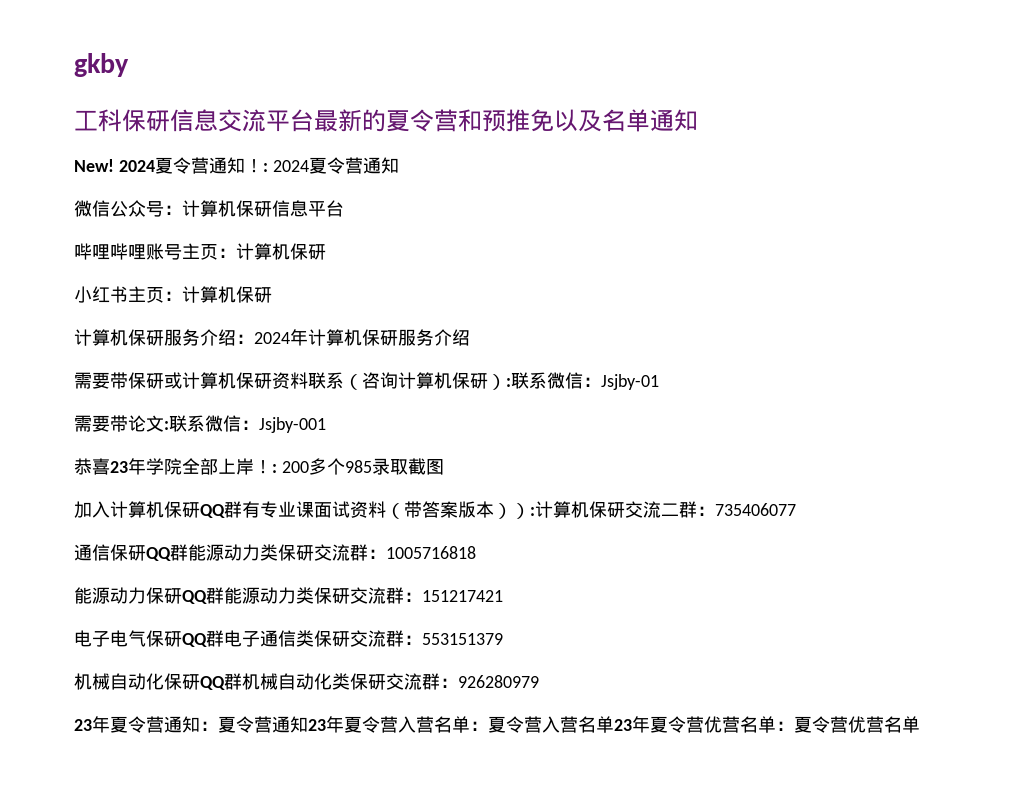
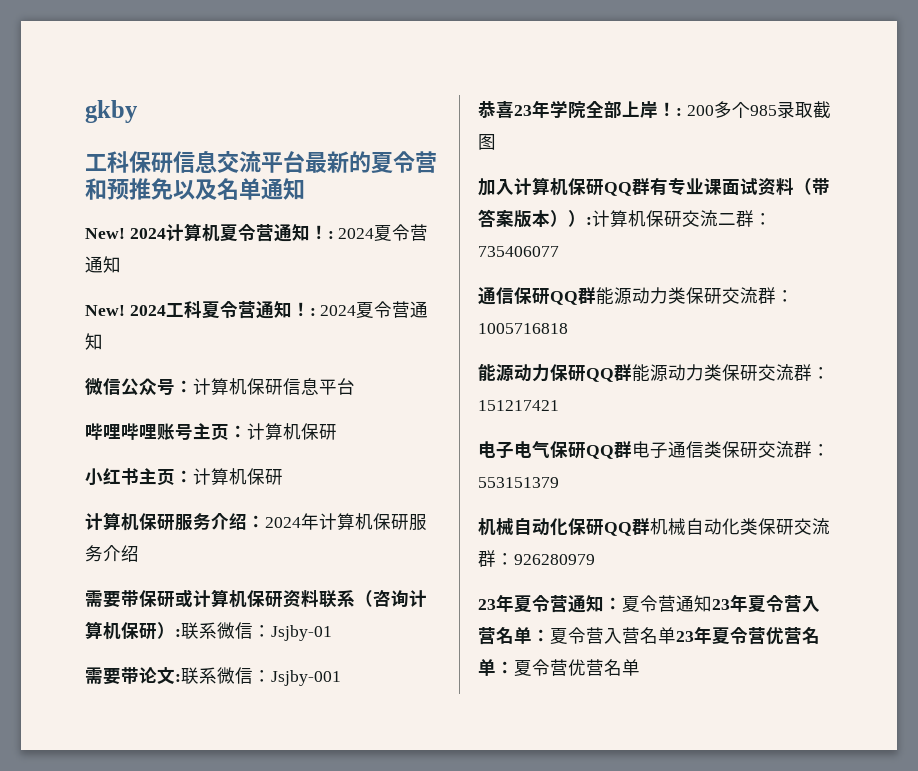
- 2024夏令营通知！: 2024夏令营通知
+ 2024计算机夏令营通知！: 2024夏令营通知
+ New! 2024工科夏令营通知！: 2024夏令营通知

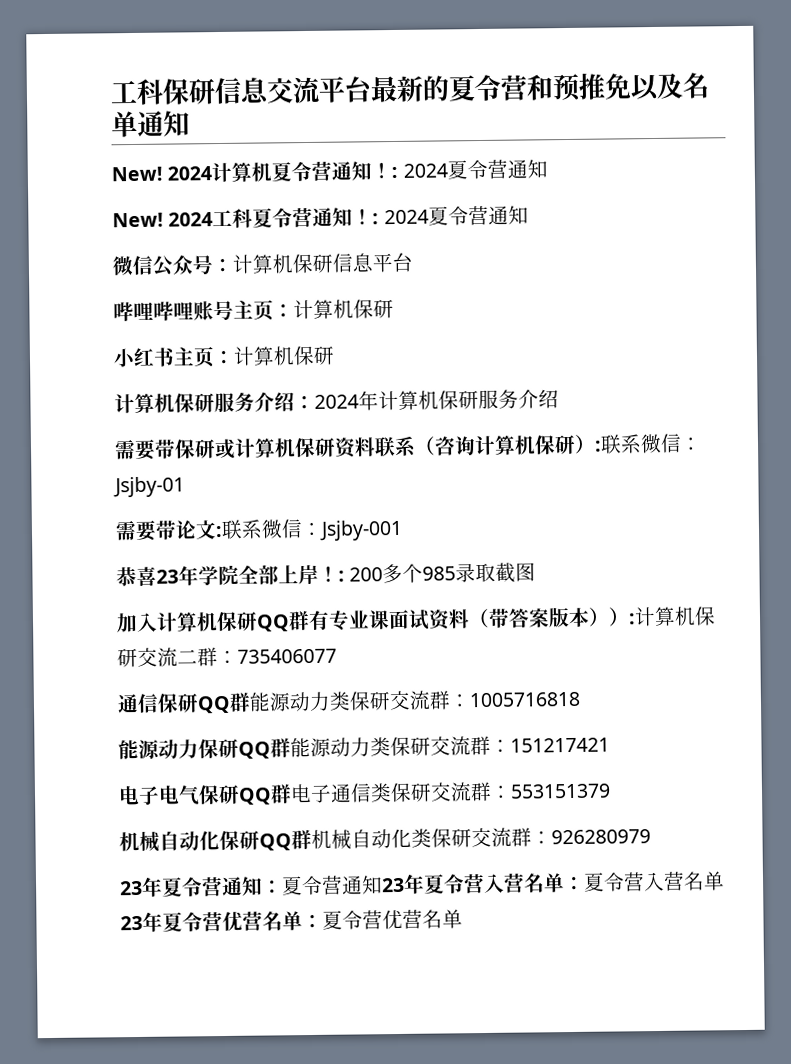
- gkby

